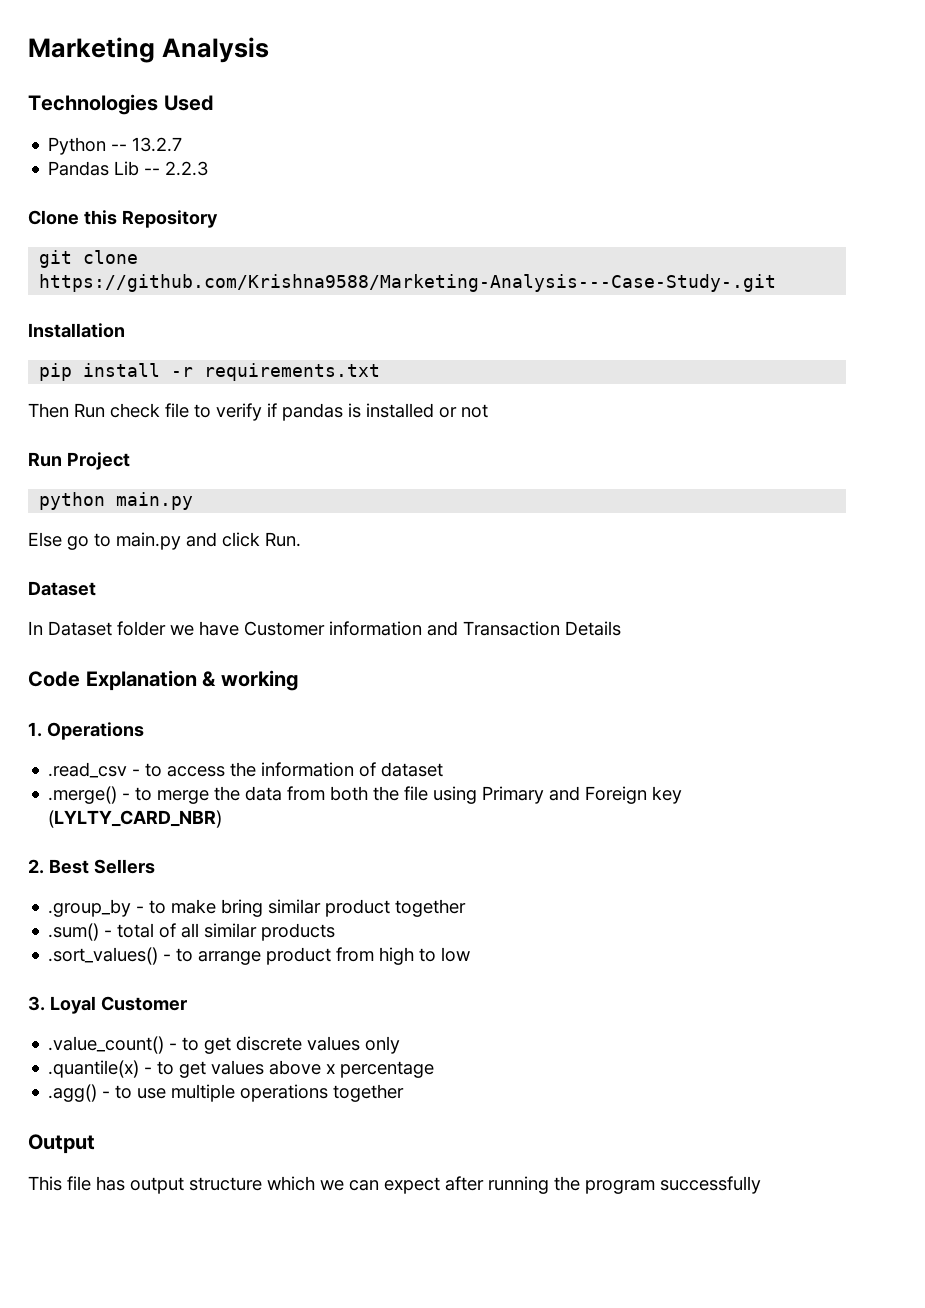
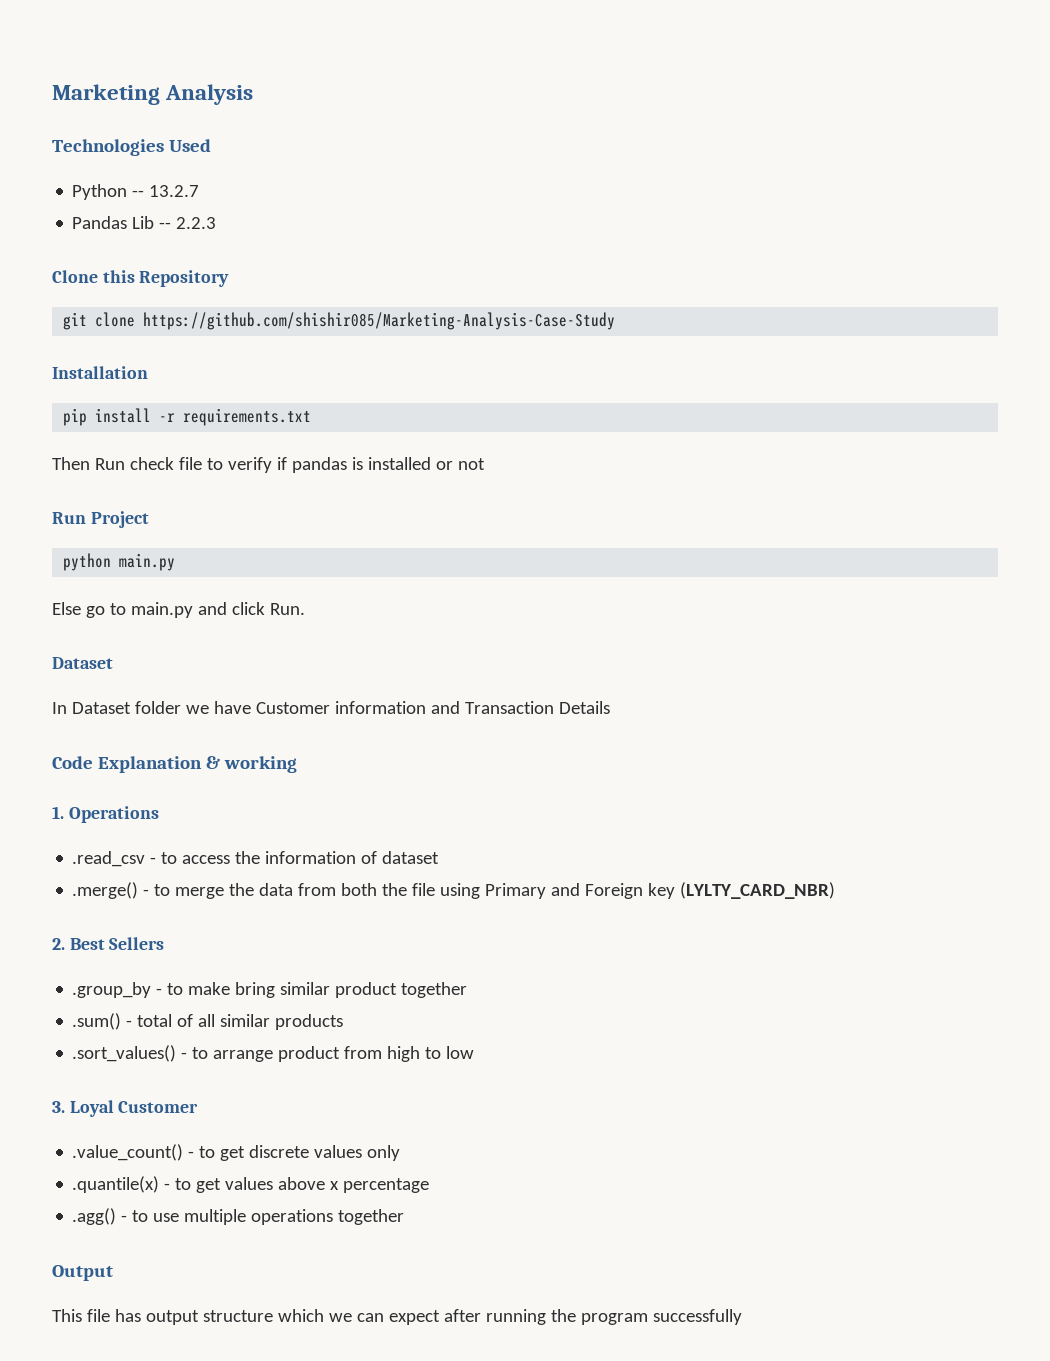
- git clone https://github.com/Krishna9588/Marketing-Analysis---Case-Study-.git
+ git clone https://github.com/shishir085/Marketing-Analysis-Case-Study

